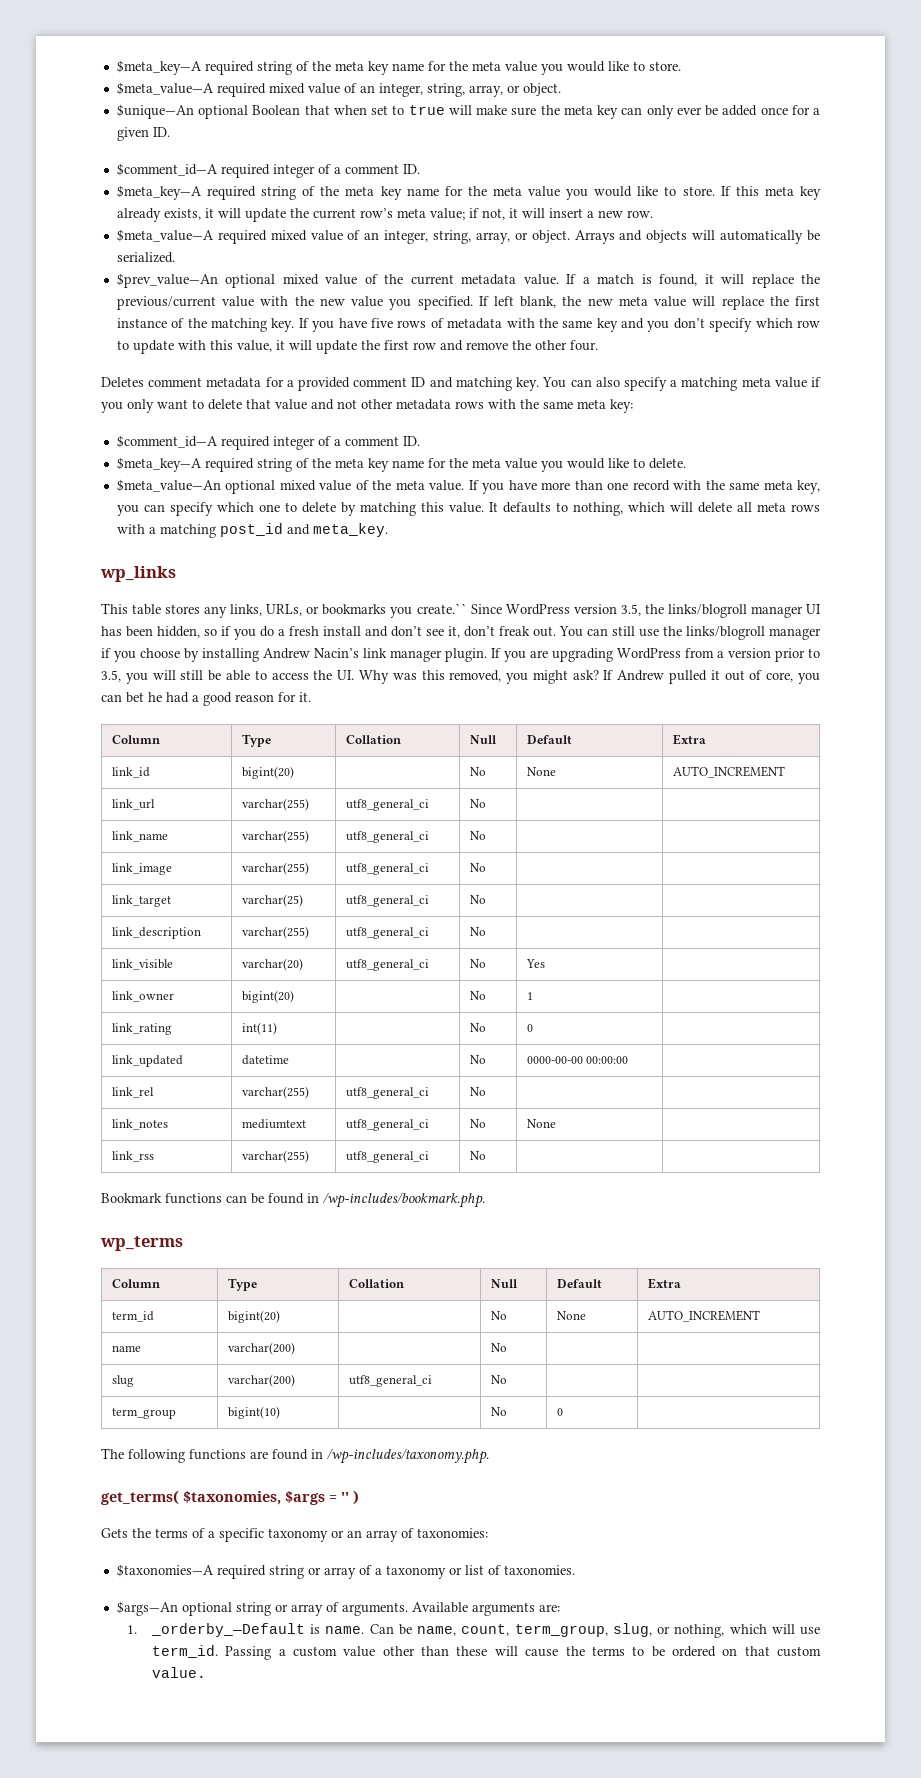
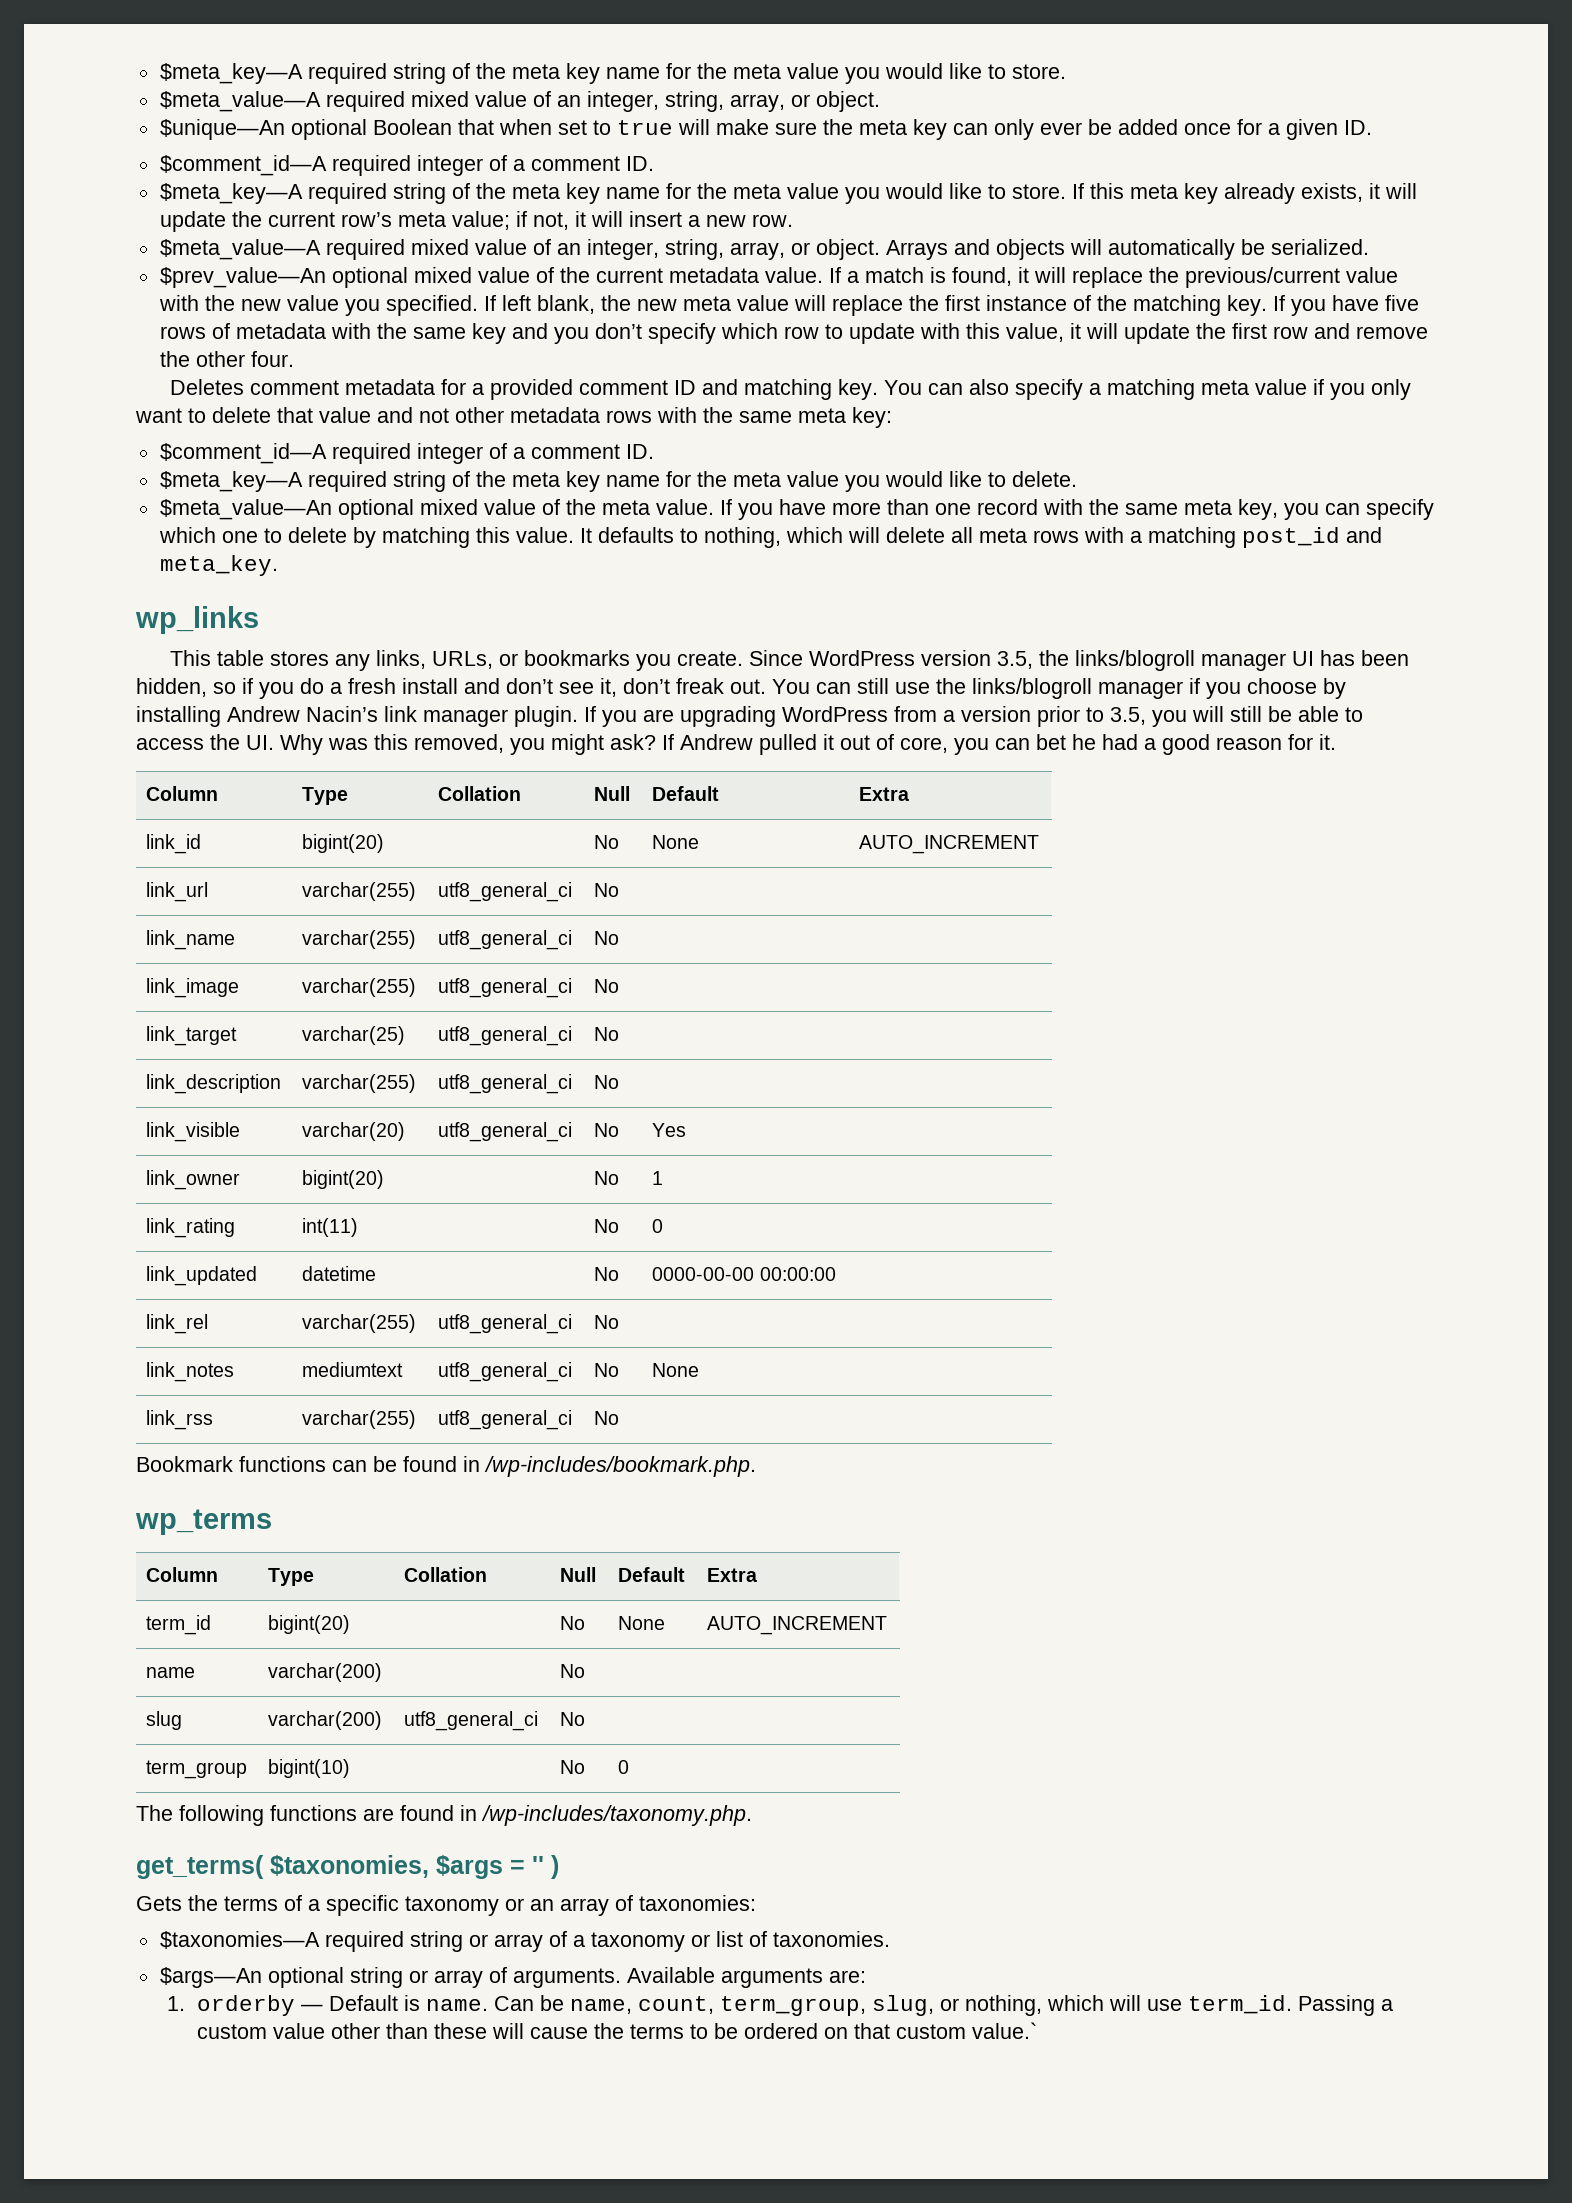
- This table stores any links, URLs, or bookmarks you create.`` Since WordPress version 3.5, the links/blogroll manager UI has been hidden, so if you do a fresh install and don’t see it, don’t freak out.
+ This table stores any links, URLs, or bookmarks you create. Since WordPress version 3.5, the links/blogroll manager UI has been hidden, so if you do a fresh install and don’t see it, don’t freak out.
- 1. _orderby_—Default is name.
+ 1. orderby — Default is name.
- Passing a custom value other than these will cause the terms to be ordered on that custom value.
+ Passing a custom value other than these will cause the terms to be ordered on that custom value.`

